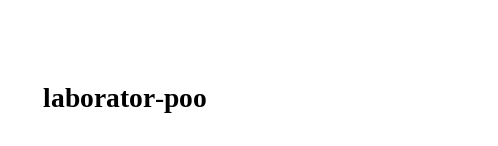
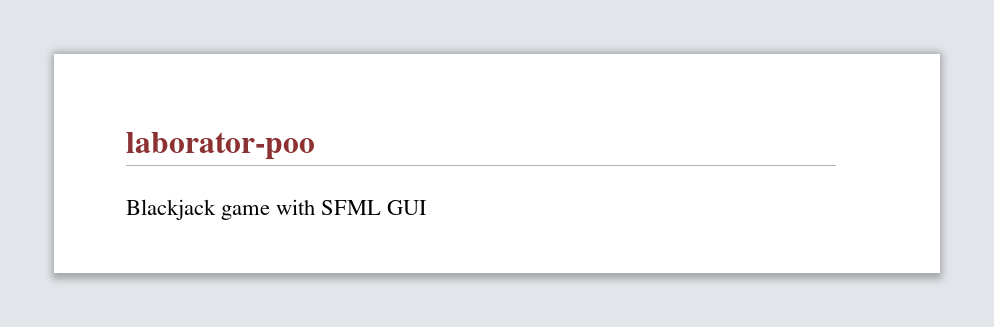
+ Blackjack game with SFML GUI

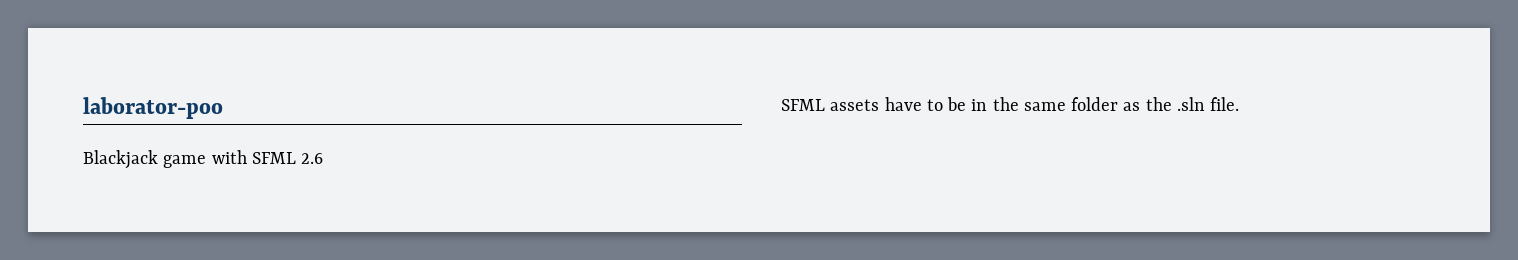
- Blackjack game with SFML GUI
+ Blackjack game with SFML 2.6
+ SFML assets have to be in the same folder as the .sln file.

